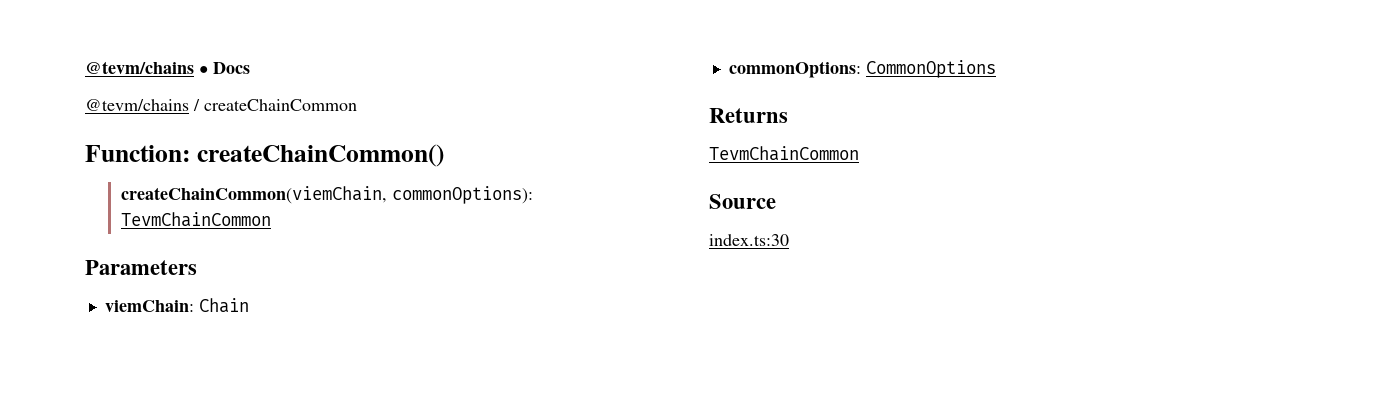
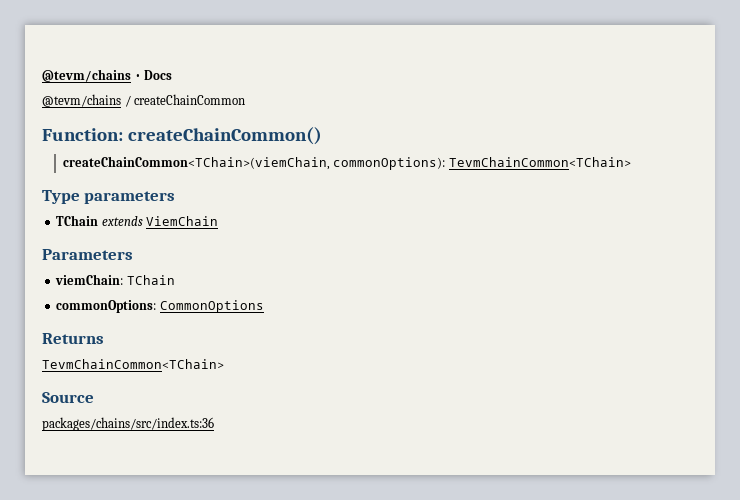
- createChainCommon(viemChain, commonOptions): TevmChainCommon
+ createChainCommon<TChain>(viemChain, commonOptions): TevmChainCommon<TChain>
+ Type parameters
+ TChain extends ViemChain
- viemChain: Chain
+ viemChain: TChain
  Returns
- TevmChainCommon
+ TevmChainCommon<TChain>
- index.ts:30
+ packages/chains/src/index.ts:36

